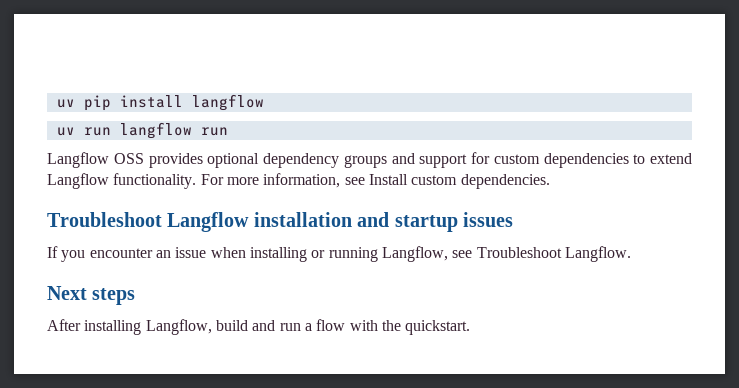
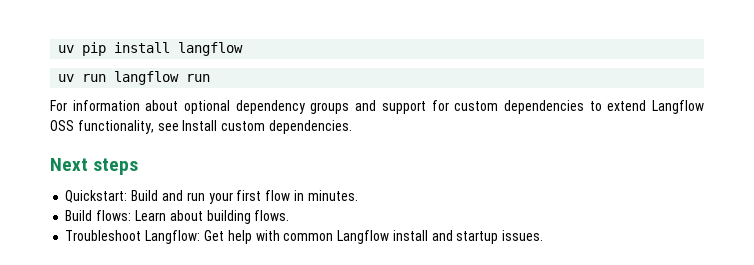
- Langflow OSS provides optional dependency groups and support for custom dependencies to extend Langflow functionality. For more information, see Install custom dependencies.
+ For information about optional dependency groups and support for custom dependencies to extend Langflow OSS functionality, see Install custom dependencies.
- Troubleshoot Langflow installation and startup issues
- If you encounter an issue when installing or running Langflow, see Troubleshoot Langflow.
  Next steps
- After installing Langflow, build and run a flow with the quickstart.
+ Quickstart: Build and run your first flow in minutes.
+ Build flows: Learn about building flows.
+ Troubleshoot Langflow: Get help with common Langflow install and startup issues.

